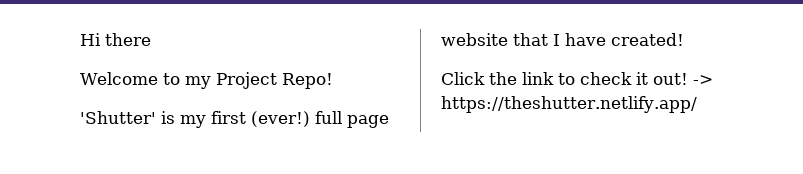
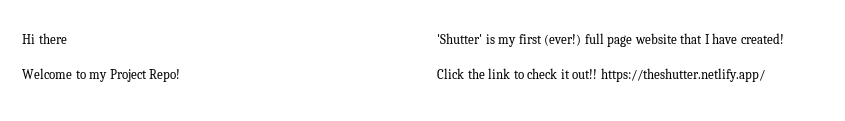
- Click the link to check it out! -> https://theshutter.netlify.app/
+ Click the link to check it out!! https://theshutter.netlify.app/

